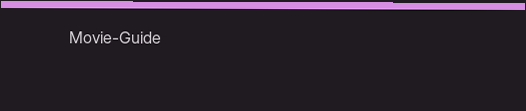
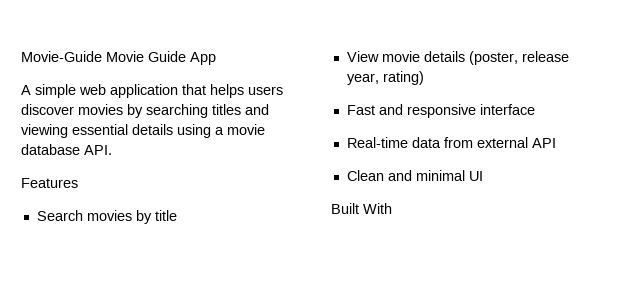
- Movie-Guide
+ Movie-Guide Movie Guide App
+ A simple web application that helps users discover movies by searching titles and viewing essential details using a movie database API.
+ Features
+ Search movies by title
+ View movie details (poster, release year, rating)
+ Fast and responsive interface
+ Real-time data from external API
+ Clean and minimal UI
+ Built With

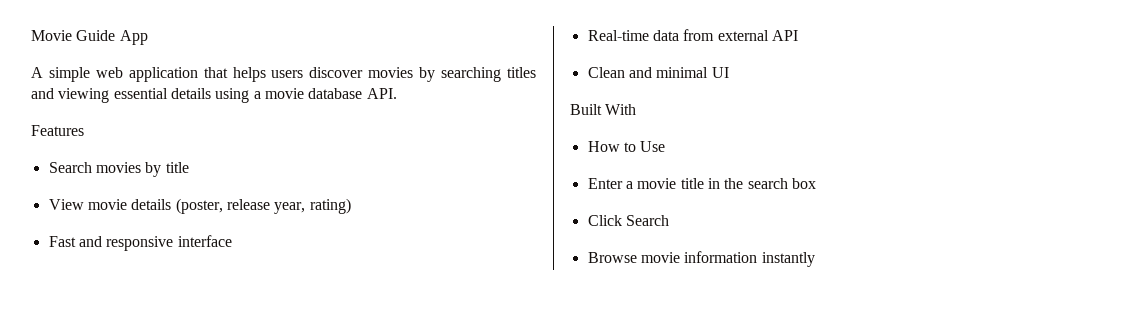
- Movie-Guide Movie Guide App
+ Movie Guide App
+ How to Use
+ Enter a movie title in the search box
+ Click Search
+ Browse movie information instantly

